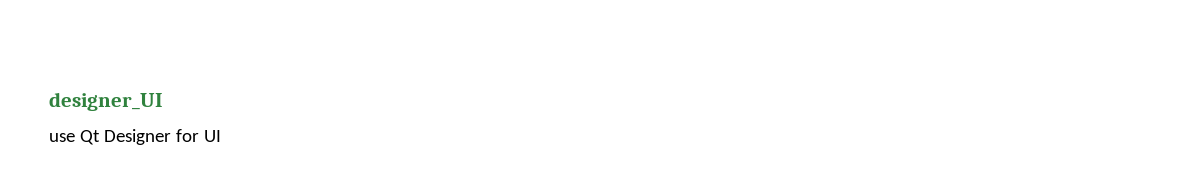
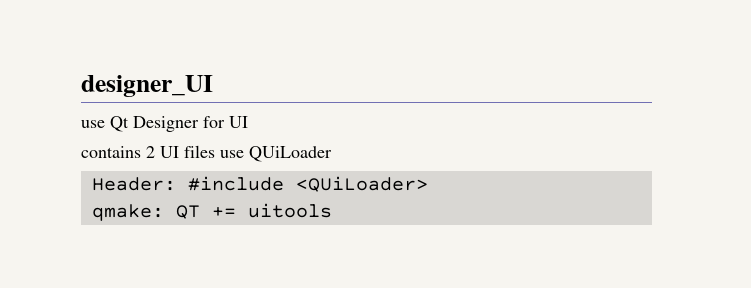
+ contains 2 UI files use QUiLoader
+ Header: #include <QUiLoader>
+ qmake: QT += uitools

